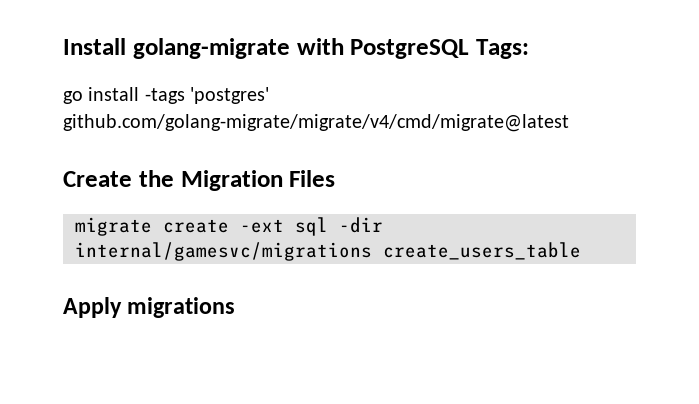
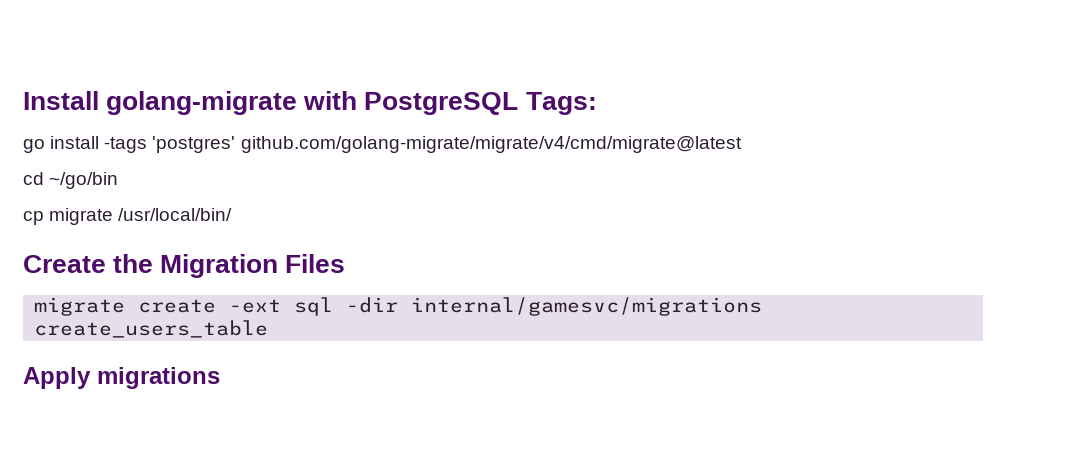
+ cd ~/go/bin
+ cp migrate /usr/local/bin/

